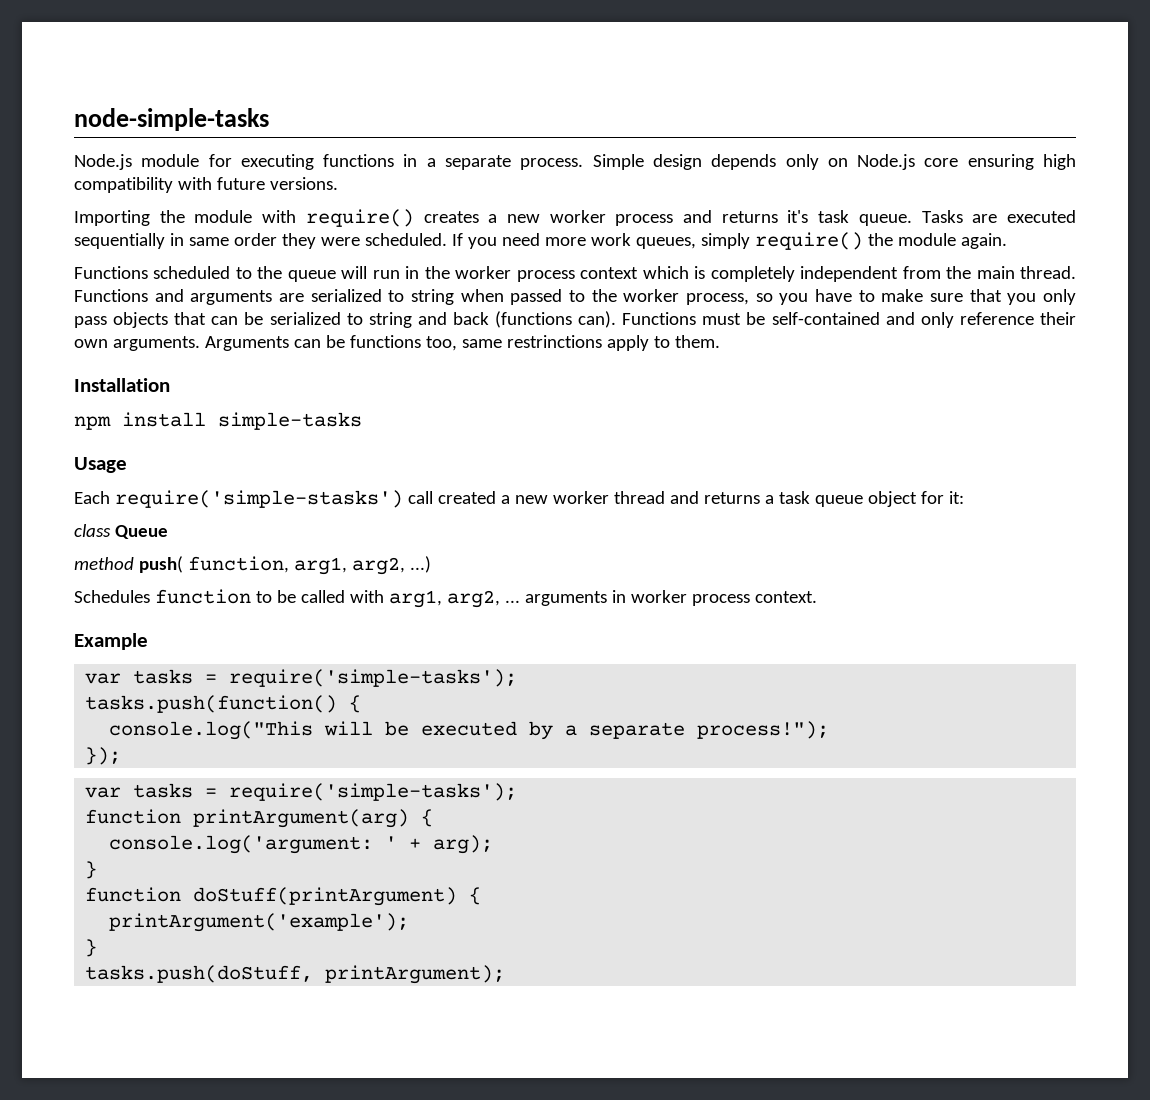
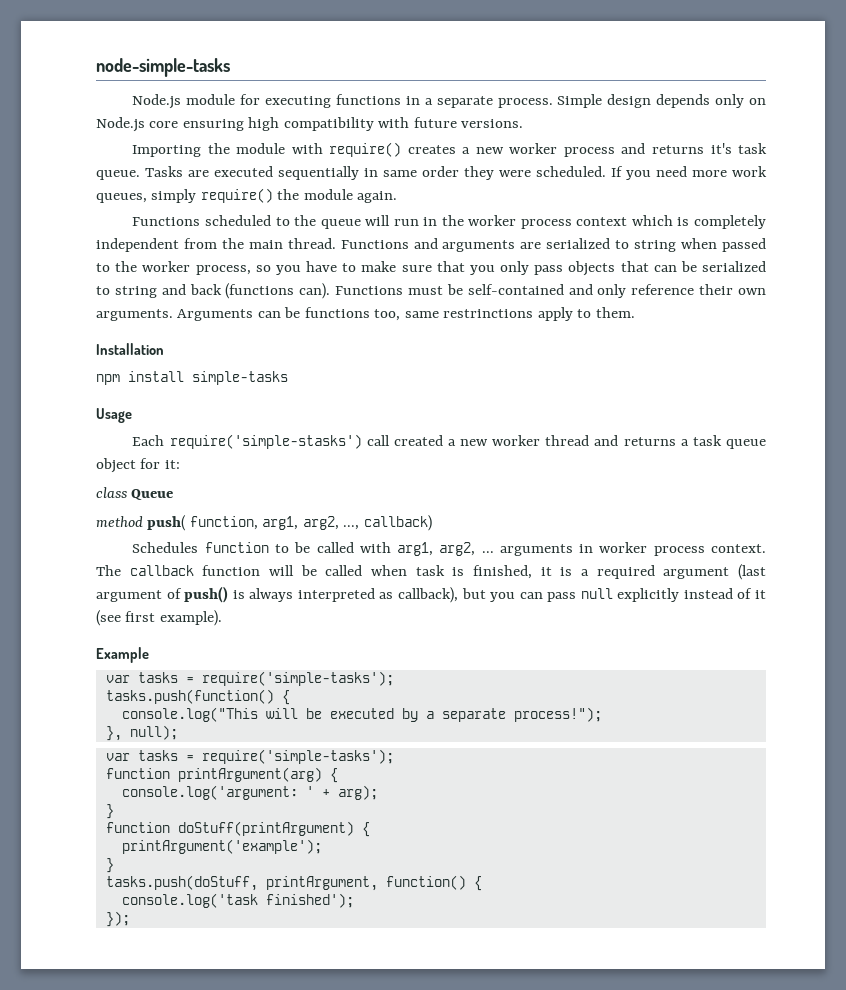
- method push( function, arg1, arg2, ...)
+ method push( function, arg1, arg2, ..., callback)
+ The callback function will be called when task is finished, it is a required argument (last argument of push() is always interpreted as callback), but you can pass null explicitly instead of it (see first example).
- });
+ }, null);
- tasks.push(doStuff, printArgument);
+ tasks.push(doStuff, printArgument, function() {
+ console.log('task finished');
+ });

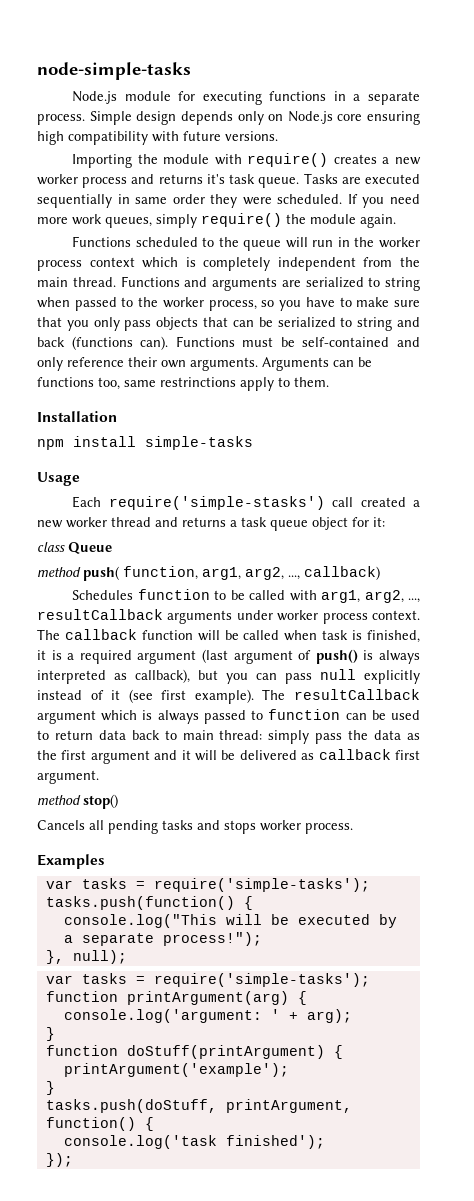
- Schedules function to be called with arg1, arg2, ... arguments in worker process context.
+ Schedules function to be called with arg1, arg2, ..., resultCallback arguments under worker process context.
- The callback function will be called when task is finished, it is a required argument (last argument of push() is always interpreted as callback), but you can pass null explicitly instead of it (see first example).
- Example
+ The callback function will be called when task is finished, it is a required argument (last argument of push() is always interpreted as callback), but you can pass null explicitly instead of it (see first example). The resultCallback argument which is always passed to function can be used to return data back to main thread: simply pass the data as the first argument and it will be delivered as callback first argument.
+ method stop()
+ Cancels all pending tasks and stops worker process.
+ Examples

